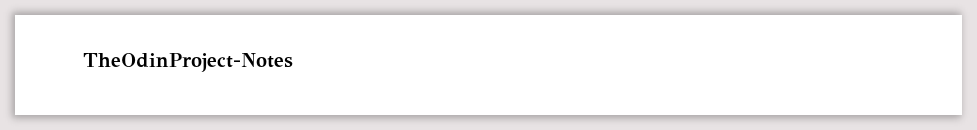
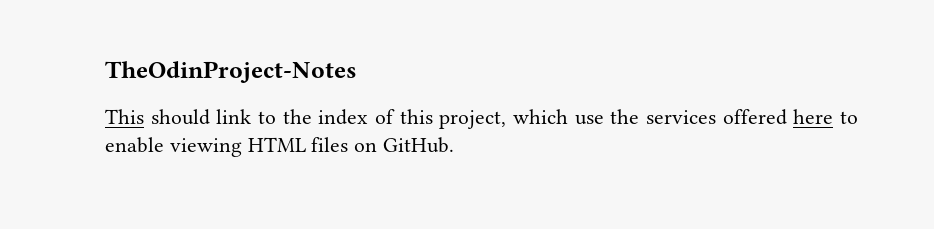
+ This should link to the index of this project, which use the services offered here to enable viewing HTML files on GitHub.

